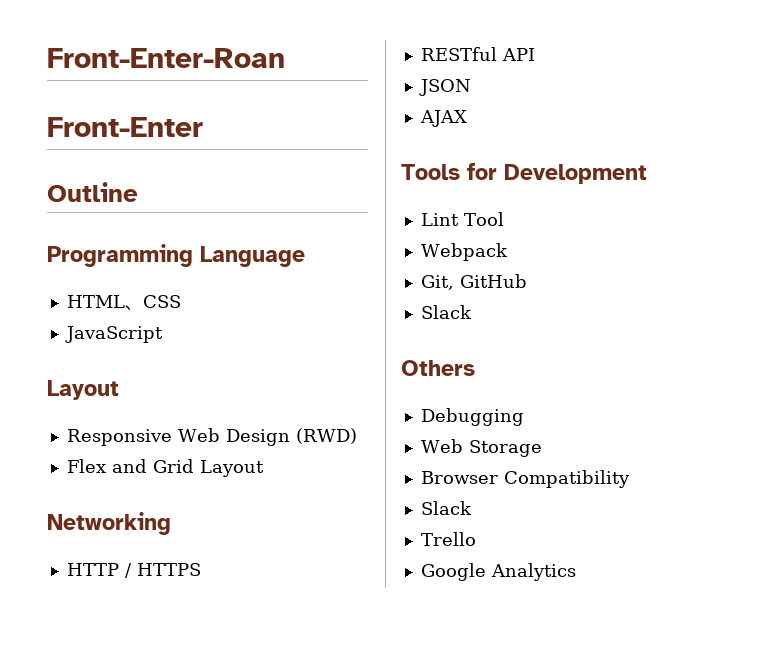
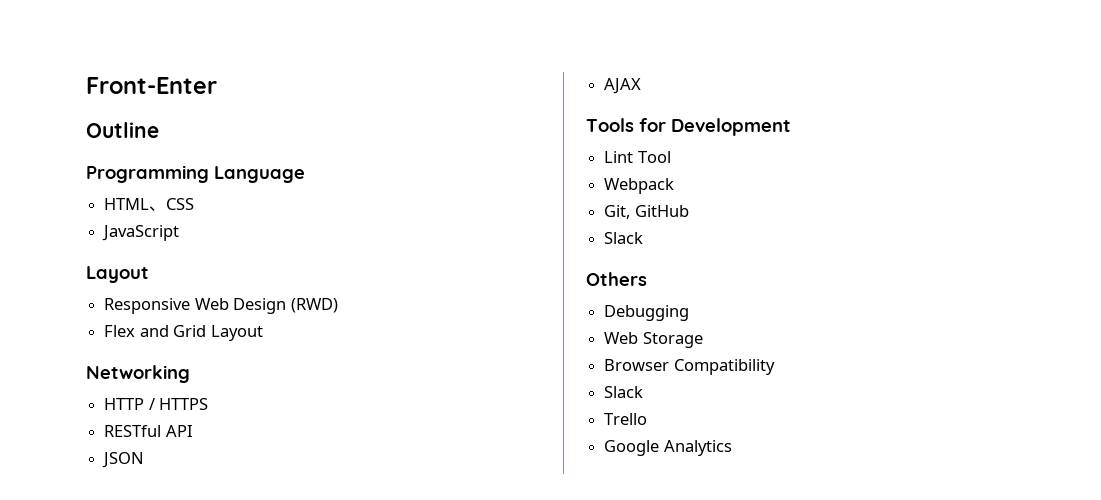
- Front-Enter-Roan

